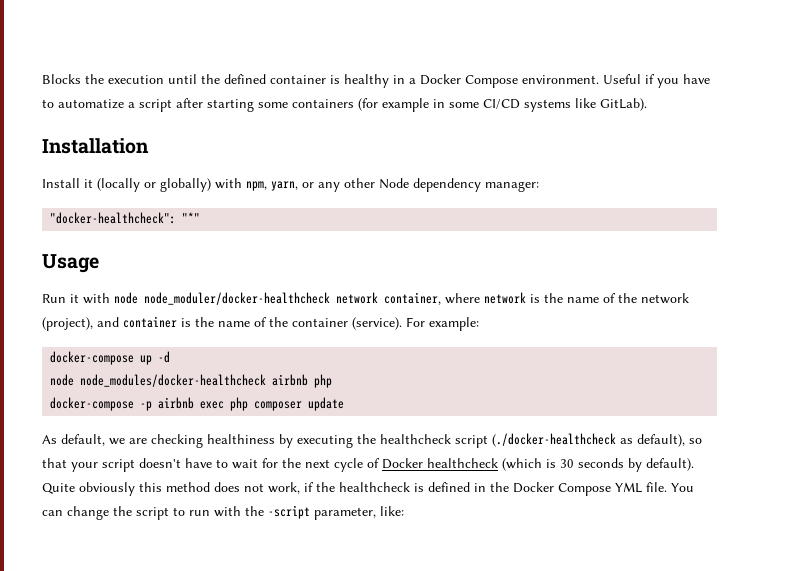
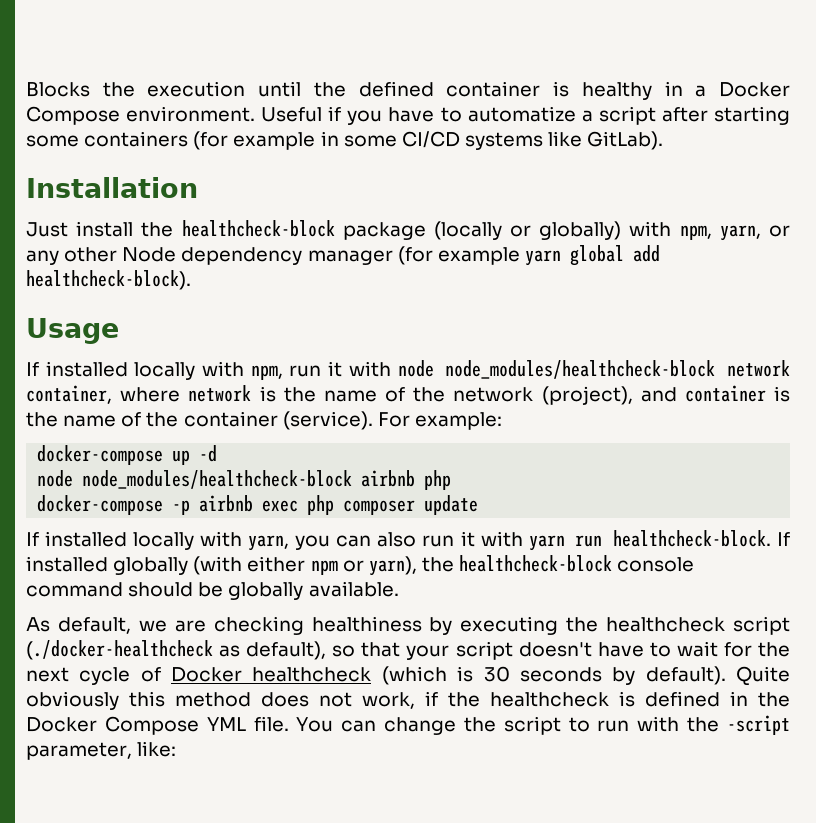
- Install it (locally or globally) with npm, yarn, or any other Node dependency manager:
- "docker-healthcheck": "*"
+ Just install the healthcheck-block package (locally or globally) with npm, yarn, or any other Node dependency manager (for example yarn global add healthcheck-block).
  Usage
- Run it with node node_moduler/docker-healthcheck network container, where network is the name of the network (project), and container is the name of the container (service).
+ If installed locally with npm, run it with node node_modules/healthcheck-block network container, where network is the name of the network (project), and container is the name of the container (service).
- node node_modules/docker-healthcheck airbnb php
+ node node_modules/healthcheck-block airbnb php
+ If installed locally with yarn, you can also run it with yarn run healthcheck-block. If installed globally (with either npm or yarn), the healthcheck-block console command should be globally available.

